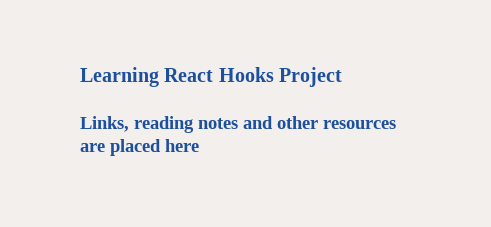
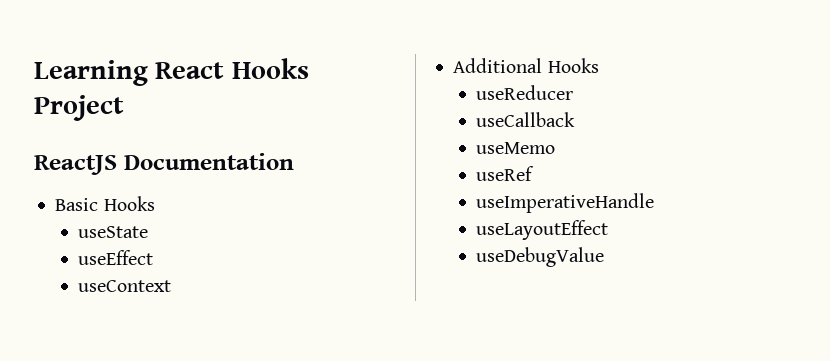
- Links, reading notes and other resources are placed here
+ ReactJS Documentation
+ Basic Hooks
+ useState
+ useEffect
+ useContext
+ Additional Hooks
+ useReducer
+ useCallback
+ useMemo
+ useRef
+ useImperativeHandle
+ useLayoutEffect
+ useDebugValue

